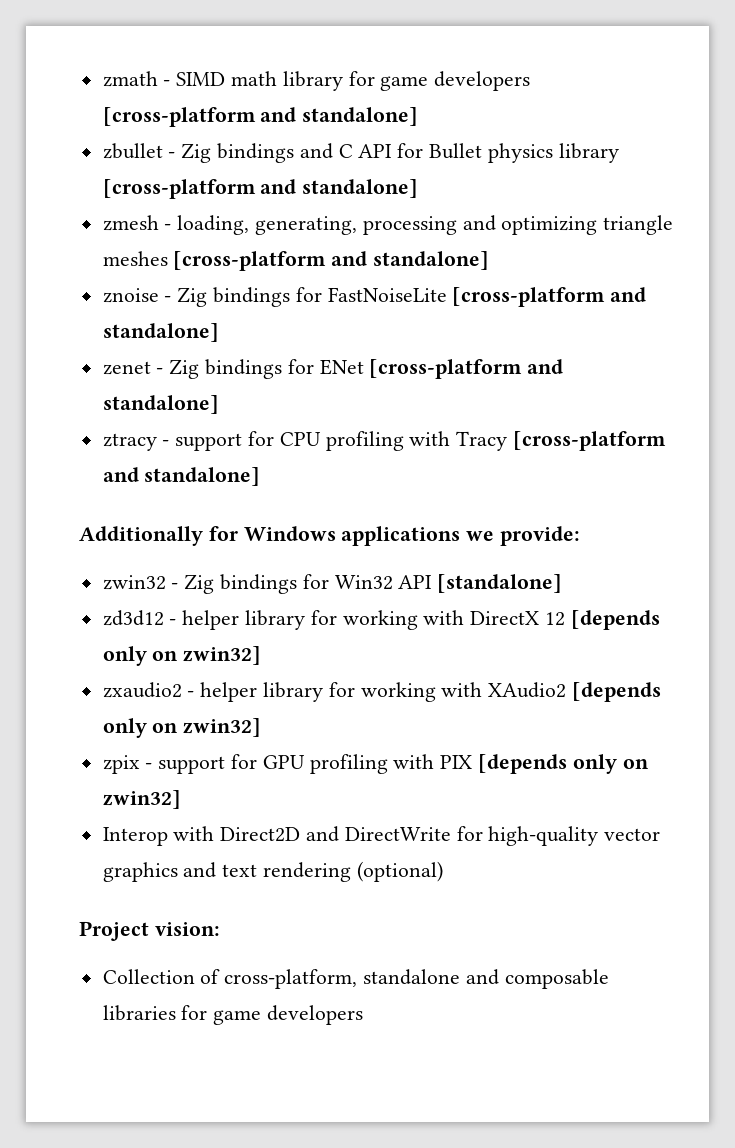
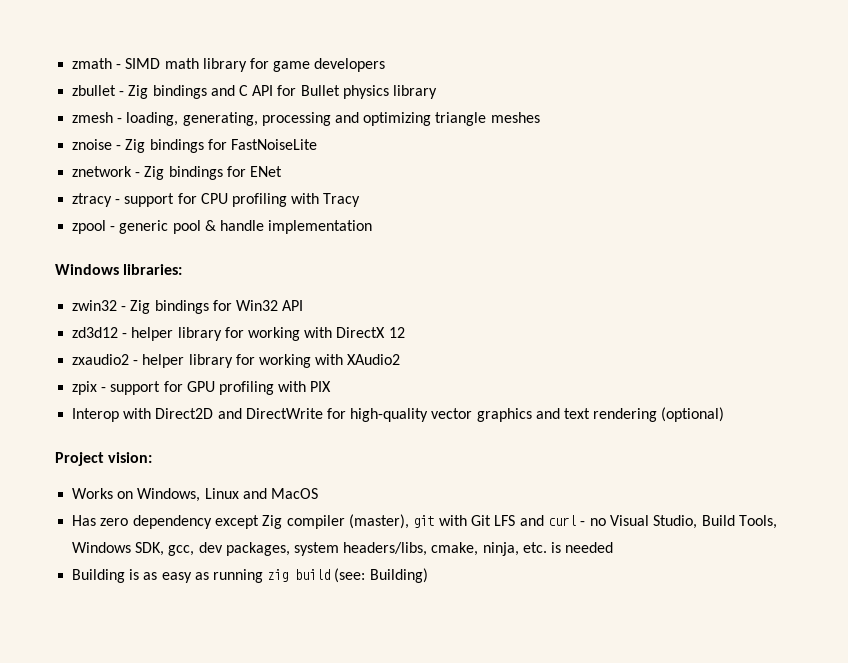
- zmath - SIMD math library for game developers [cross-platform and standalone]
+ zmath - SIMD math library for game developers
- zbullet - Zig bindings and C API for Bullet physics library [cross-platform and standalone]
+ zbullet - Zig bindings and C API for Bullet physics library
- zmesh - loading, generating, processing and optimizing triangle meshes [cross-platform and standalone]
+ zmesh - loading, generating, processing and optimizing triangle meshes
- znoise - Zig bindings for FastNoiseLite [cross-platform and standalone]
- zenet - Zig bindings for ENet [cross-platform and standalone]
+ znoise - Zig bindings for FastNoiseLite
+ znetwork - Zig bindings for ENet
- ztracy - support for CPU profiling with Tracy [cross-platform and standalone]
- Additionally for Windows applications we provide:
+ ztracy - support for CPU profiling with Tracy
+ zpool - generic pool & handle implementation
+ Windows libraries:
- zwin32 - Zig bindings for Win32 API [standalone]
+ zwin32 - Zig bindings for Win32 API
- zd3d12 - helper library for working with DirectX 12 [depends only on zwin32]
+ zd3d12 - helper library for working with DirectX 12
- zxaudio2 - helper library for working with XAudio2 [depends only on zwin32]
+ zxaudio2 - helper library for working with XAudio2
- zpix - support for GPU profiling with PIX [depends only on zwin32]
+ zpix - support for GPU profiling with PIX
- Collection of cross-platform, standalone and composable libraries for game developers
+ Works on Windows, Linux and MacOS
+ Has zero dependency except Zig compiler (master), git with Git LFS and curl - no Visual Studio, Build Tools, Windows SDK, gcc, dev packages, system headers/libs, cmake, ninja, etc. is needed
+ Building is as easy as running zig build (see: Building)

